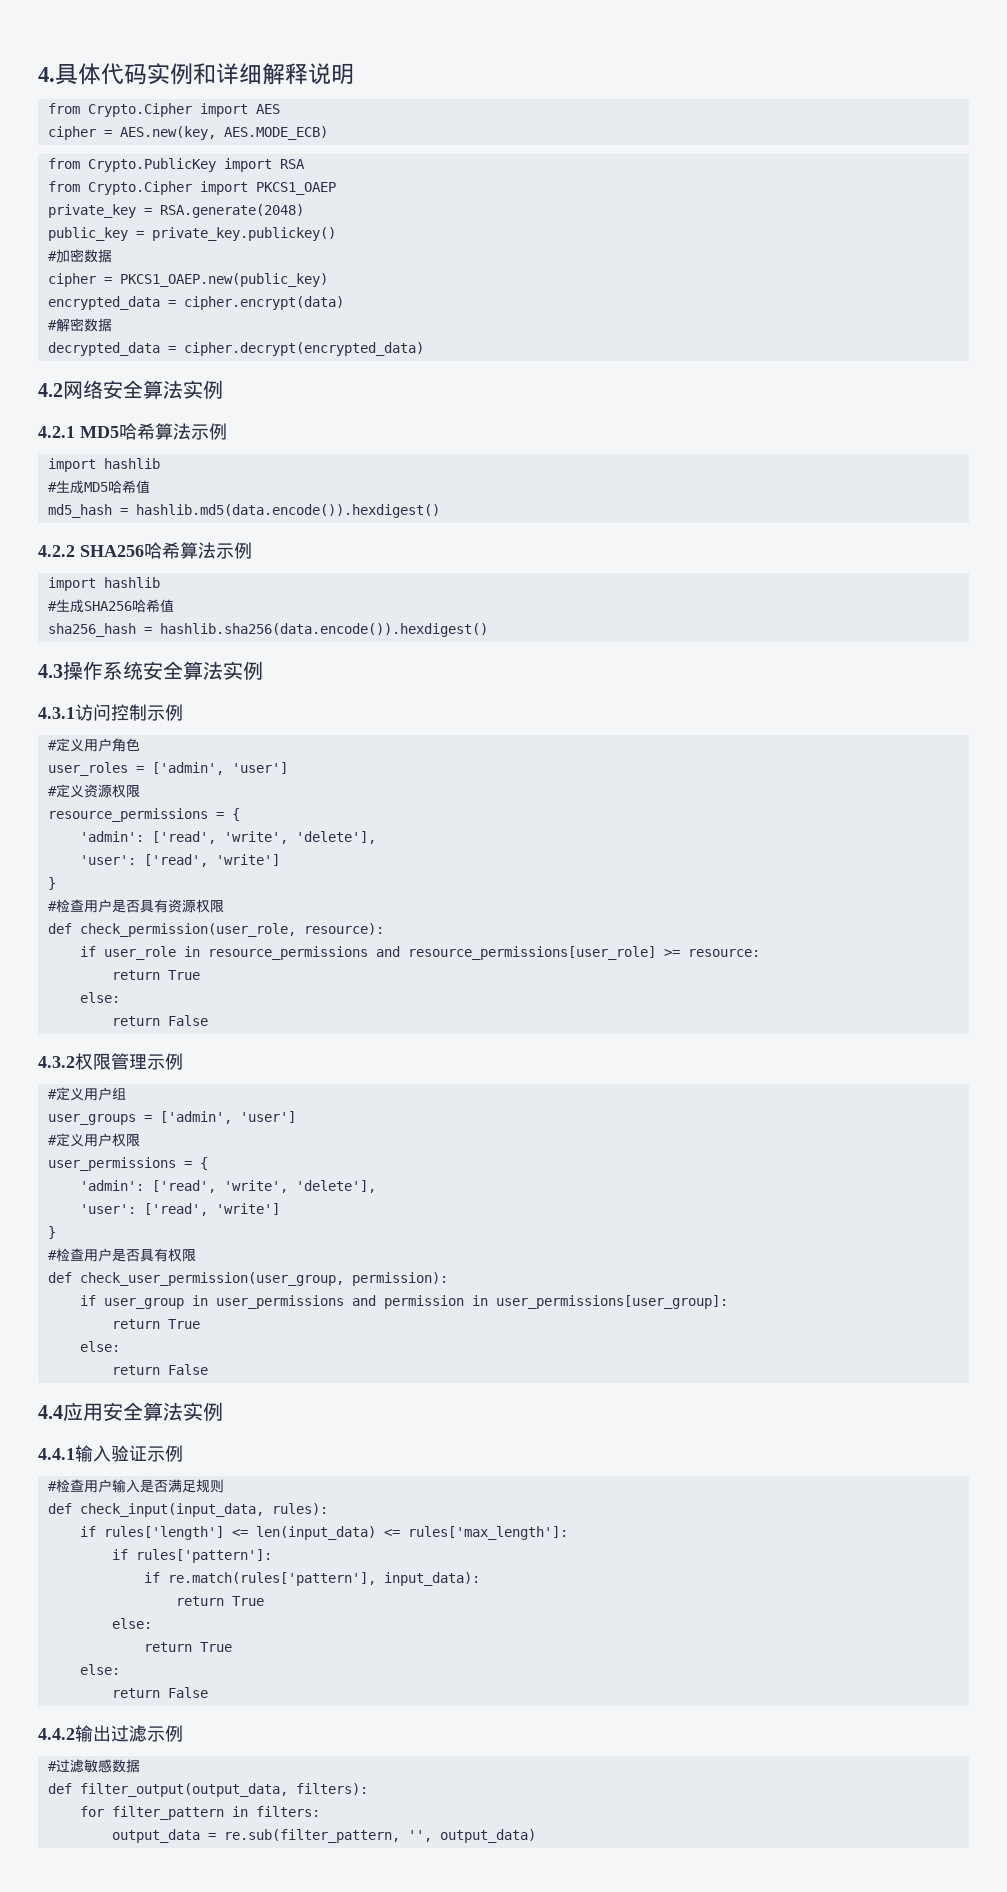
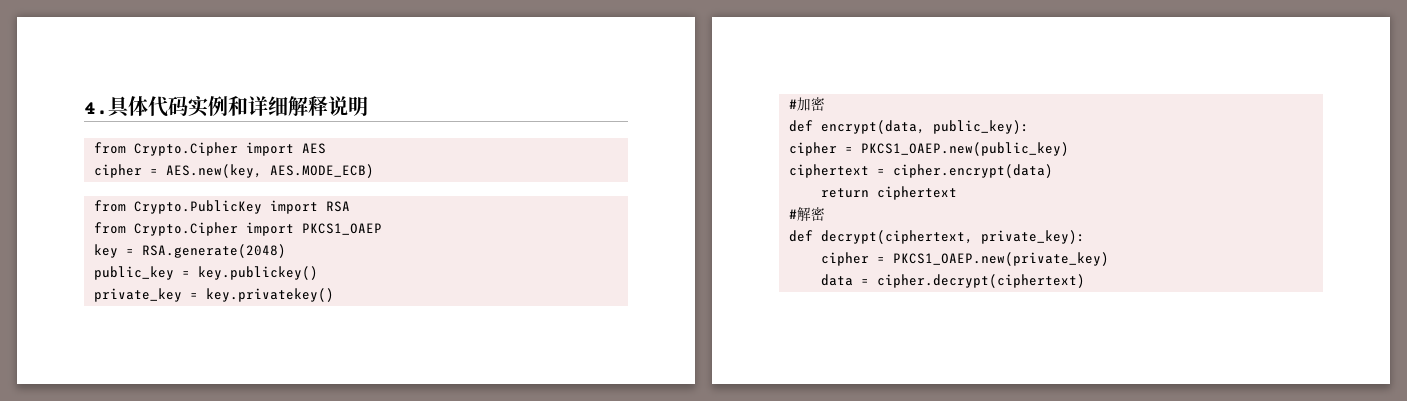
- private_key = RSA.generate(2048)
+ key = RSA.generate(2048)
- public_key = private_key.publickey()
+ public_key = key.publickey()
+ private_key = key.privatekey()
- #加密数据
+ #加密
+ def encrypt(data, public_key):
- encrypted_data = cipher.encrypt(data)
+ ciphertext = cipher.encrypt(data)
+ return ciphertext
- #解密数据
- decrypted_data = cipher.decrypt(encrypted_data)
- 4.2网络安全算法实例
- 4.2.1 MD5哈希算法示例
- import hashlib
- #生成MD5哈希值
- md5_hash = hashlib.md5(data.encode()).hexdigest()
- 4.2.2 SHA256哈希算法示例
- import hashlib
- #生成SHA256哈希值
- sha256_hash = hashlib.sha256(data.encode()).hexdigest()
- 4.3操作系统安全算法实例
- 4.3.1访问控制示例
- #定义用户角色
- user_roles = ['admin', 'user']
- #定义资源权限
- resource_permissions = {
- 'admin': ['read', 'write', 'delete'],
- 'user': ['read', 'write']
- }
- #检查用户是否具有资源权限
- def check_permission(user_role, resource):
- if user_role in resource_permissions and resource_permissions[user_role] >= resource:
- return True
- else:
- return False
- 4.3.2权限管理示例
- #定义用户组
- user_groups = ['admin', 'user']
- #定义用户权限
- user_permissions = {
- 'admin': ['read', 'write', 'delete'],
- 'user': ['read', 'write']
- }
- #检查用户是否具有权限
- def check_user_permission(user_group, permission):
- if user_group in user_permissions and permission in user_permissions[user_group]:
- return True
- else:
- return False
- 4.4应用安全算法实例
- 4.4.1输入验证示例
- #检查用户输入是否满足规则
- def check_input(input_data, rules):
- if rules['length'] <= len(input_data) <= rules['max_length']:
- if rules['pattern']:
- if re.match(rules['pattern'], input_data):
- return True
- else:
- return True
- else:
- return False
- 4.4.2输出过滤示例
- #过滤敏感数据
- def filter_output(output_data, filters):
- for filter_pattern in filters:
- output_data = re.sub(filter_pattern, '', output_data)
+ #解密
+ def decrypt(ciphertext, private_key):
+ cipher = PKCS1_OAEP.new(private_key)
+ data = cipher.decrypt(ciphertext)

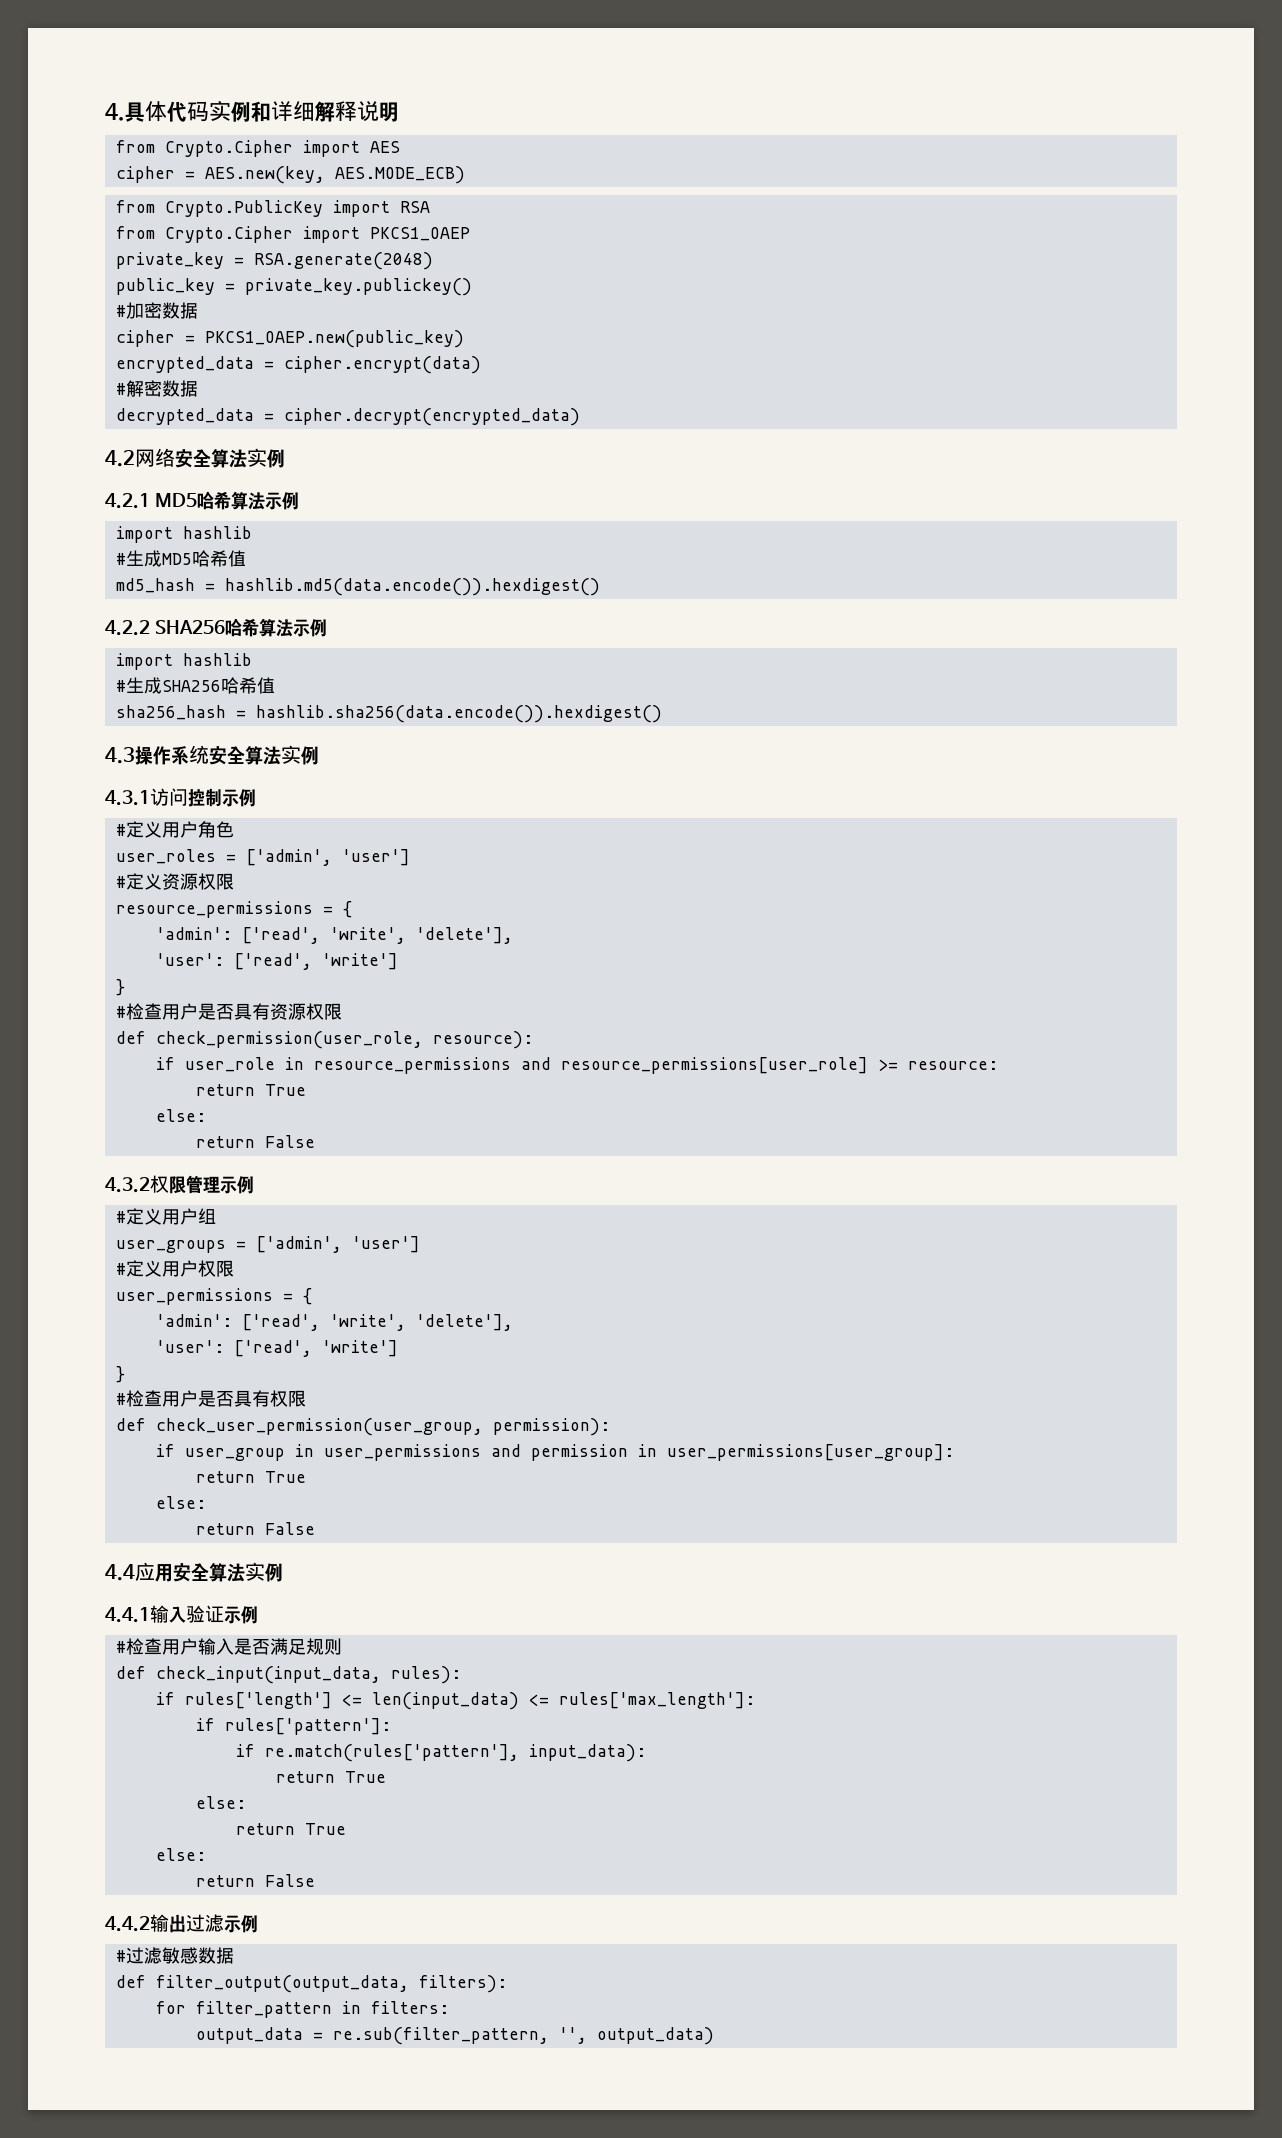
- key = RSA.generate(2048)
+ private_key = RSA.generate(2048)
- public_key = key.publickey()
- private_key = key.privatekey()
+ public_key = private_key.publickey()
- #加密
- def encrypt(data, public_key):
+ #加密数据
- ciphertext = cipher.encrypt(data)
+ encrypted_data = cipher.encrypt(data)
- return ciphertext
- #解密
- def decrypt(ciphertext, private_key):
- cipher = PKCS1_OAEP.new(private_key)
- data = cipher.decrypt(ciphertext)
+ #解密数据
+ decrypted_data = cipher.decrypt(encrypted_data)
+ 4.2网络安全算法实例
+ 4.2.1 MD5哈希算法示例
+ import hashlib
+ #生成MD5哈希值
+ md5_hash = hashlib.md5(data.encode()).hexdigest()
+ 4.2.2 SHA256哈希算法示例
+ import hashlib
+ #生成SHA256哈希值
+ sha256_hash = hashlib.sha256(data.encode()).hexdigest()
+ 4.3操作系统安全算法实例
+ 4.3.1访问控制示例
+ #定义用户角色
+ user_roles = ['admin', 'user']
+ #定义资源权限
+ resource_permissions = {
+ 'admin': ['read', 'write', 'delete'],
+ 'user': ['read', 'write']
+ }
+ #检查用户是否具有资源权限
+ def check_permission(user_role, resource):
+ if user_role in resource_permissions and resource_permissions[user_role] >= resource:
+ return True
+ else:
+ return False
+ 4.3.2权限管理示例
+ #定义用户组
+ user_groups = ['admin', 'user']
+ #定义用户权限
+ user_permissions = {
+ 'admin': ['read', 'write', 'delete'],
+ 'user': ['read', 'write']
+ }
+ #检查用户是否具有权限
+ def check_user_permission(user_group, permission):
+ if user_group in user_permissions and permission in user_permissions[user_group]:
+ return True
+ else:
+ return False
+ 4.4应用安全算法实例
+ 4.4.1输入验证示例
+ #检查用户输入是否满足规则
+ def check_input(input_data, rules):
+ if rules['length'] <= len(input_data) <= rules['max_length']:
+ if rules['pattern']:
+ if re.match(rules['pattern'], input_data):
+ return True
+ else:
+ return True
+ else:
+ return False
+ 4.4.2输出过滤示例
+ #过滤敏感数据
+ def filter_output(output_data, filters):
+ for filter_pattern in filters:
+ output_data = re.sub(filter_pattern, '', output_data)

